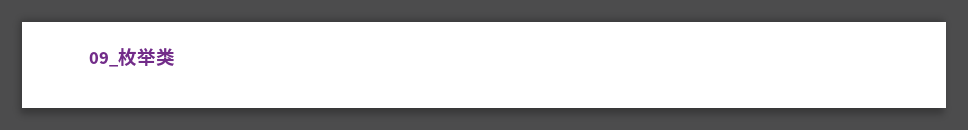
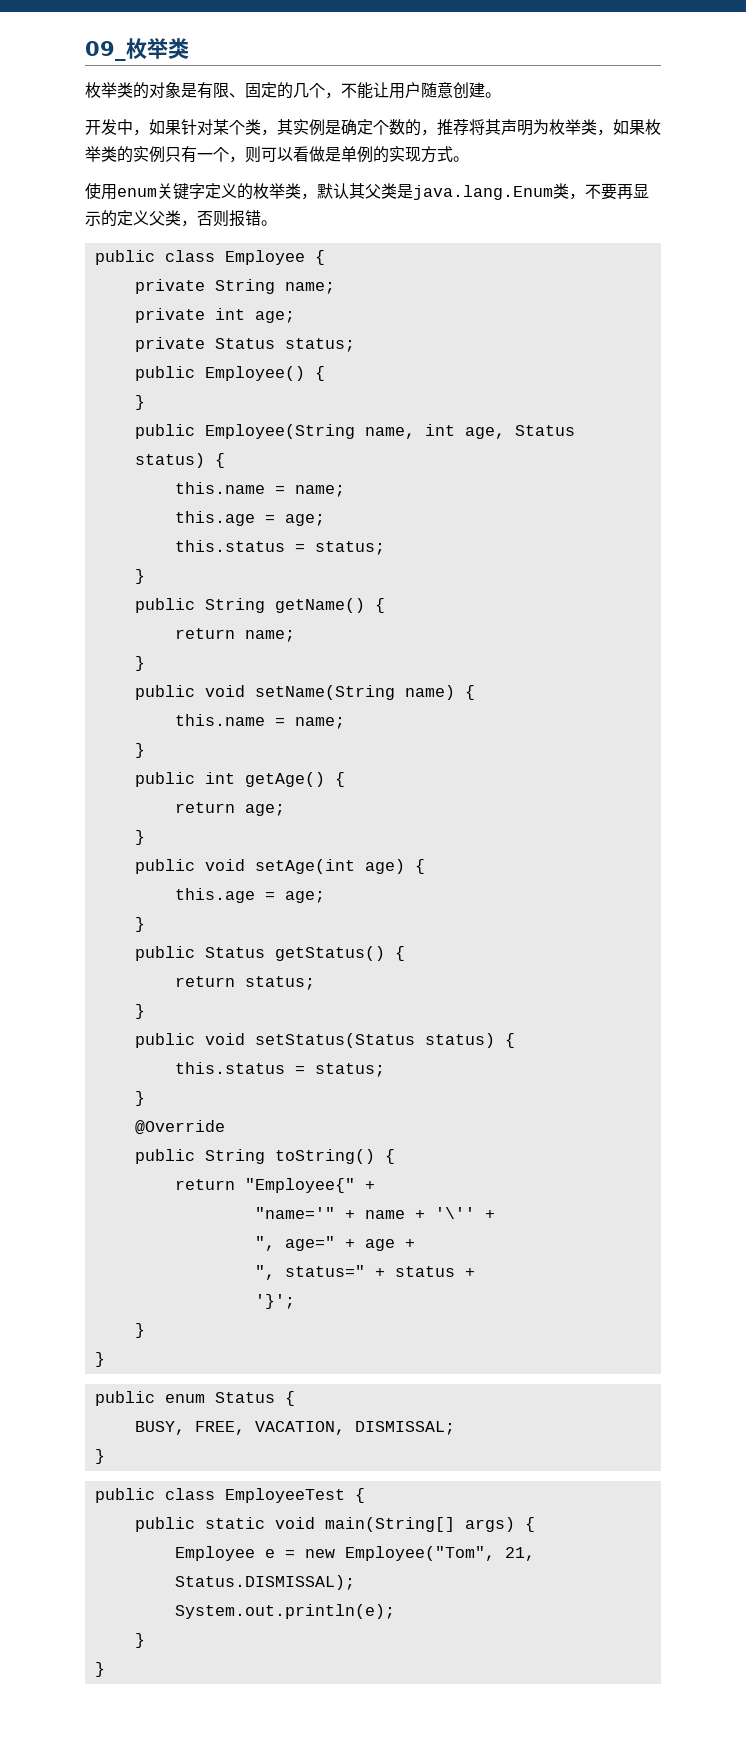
+ 枚举类的对象是有限、固定的几个，不能让用户随意创建。
+ 开发中，如果针对某个类，其实例是确定个数的，推荐将其声明为枚举类，如果枚举类的实例只有一个，则可以看做是单例的实现方式。
+ 使用enum关键字定义的枚举类，默认其父类是java.lang.Enum类，不要再显示的定义父类，否则报错。
+ public class Employee {
+ private String name;
+ private int age;
+ private Status status;
+ public Employee() {
+ }
+ public Employee(String name, int age, Status status) {
+ this.name = name;
+ this.age = age;
+ this.status = status;
+ }
+ public String getName() {
+ return name;
+ }
+ public void setName(String name) {
+ this.name = name;
+ }
+ public int getAge() {
+ return age;
+ }
+ public void setAge(int age) {
+ this.age = age;
+ }
+ public Status getStatus() {
+ return status;
+ }
+ public void setStatus(Status status) {
+ this.status = status;
+ }
+ @Override
+ public String toString() {
+ return "Employee{" +
+ "name='" + name + '\'' +
+ ", age=" + age +
+ ", status=" + status +
+ '}';
+ }
+ }
+ public enum Status {
+ BUSY, FREE, VACATION, DISMISSAL;
+ }
+ public class EmployeeTest {
+ public static void main(String[] args) {
+ Employee e = new Employee("Tom", 21, Status.DISMISSAL);
+ System.out.println(e);
+ }
+ }

